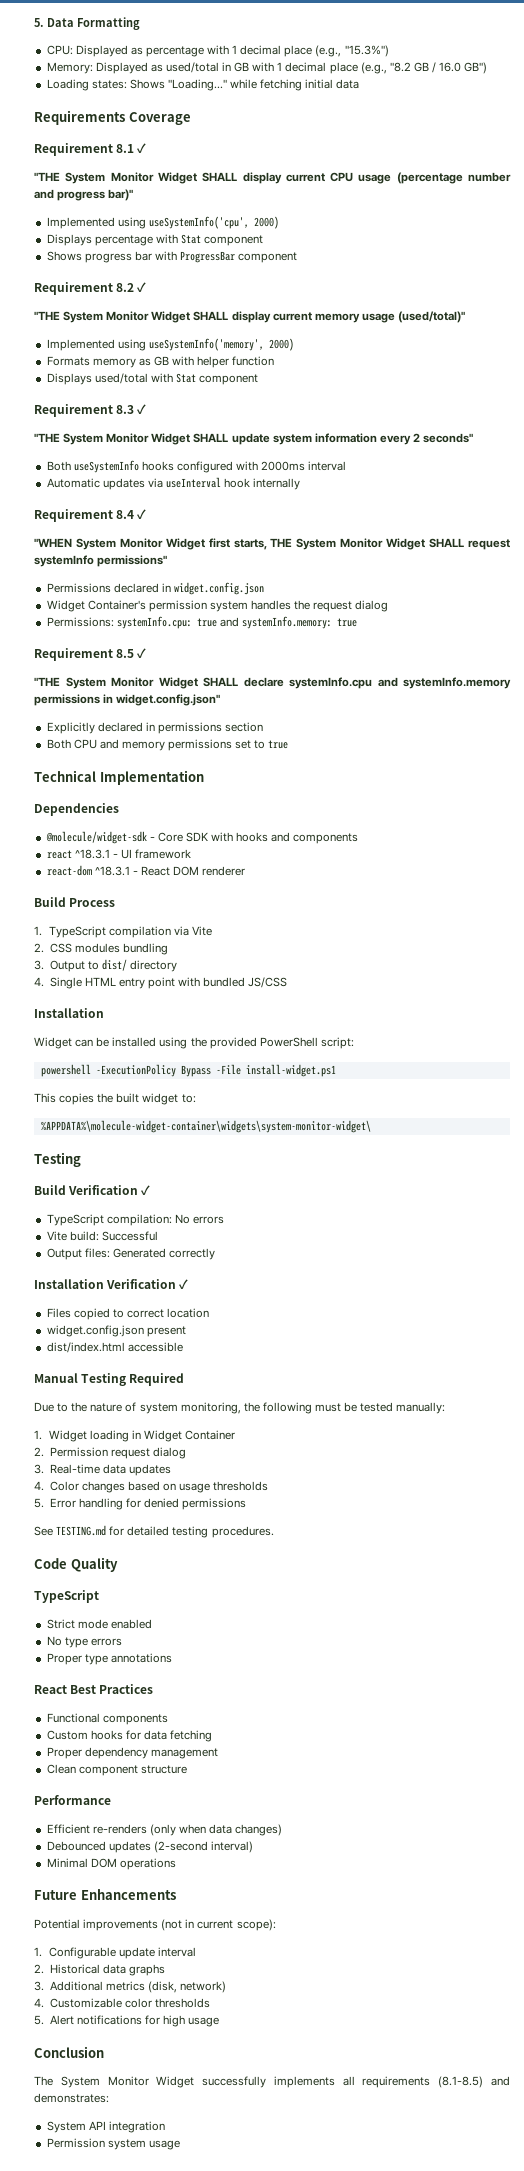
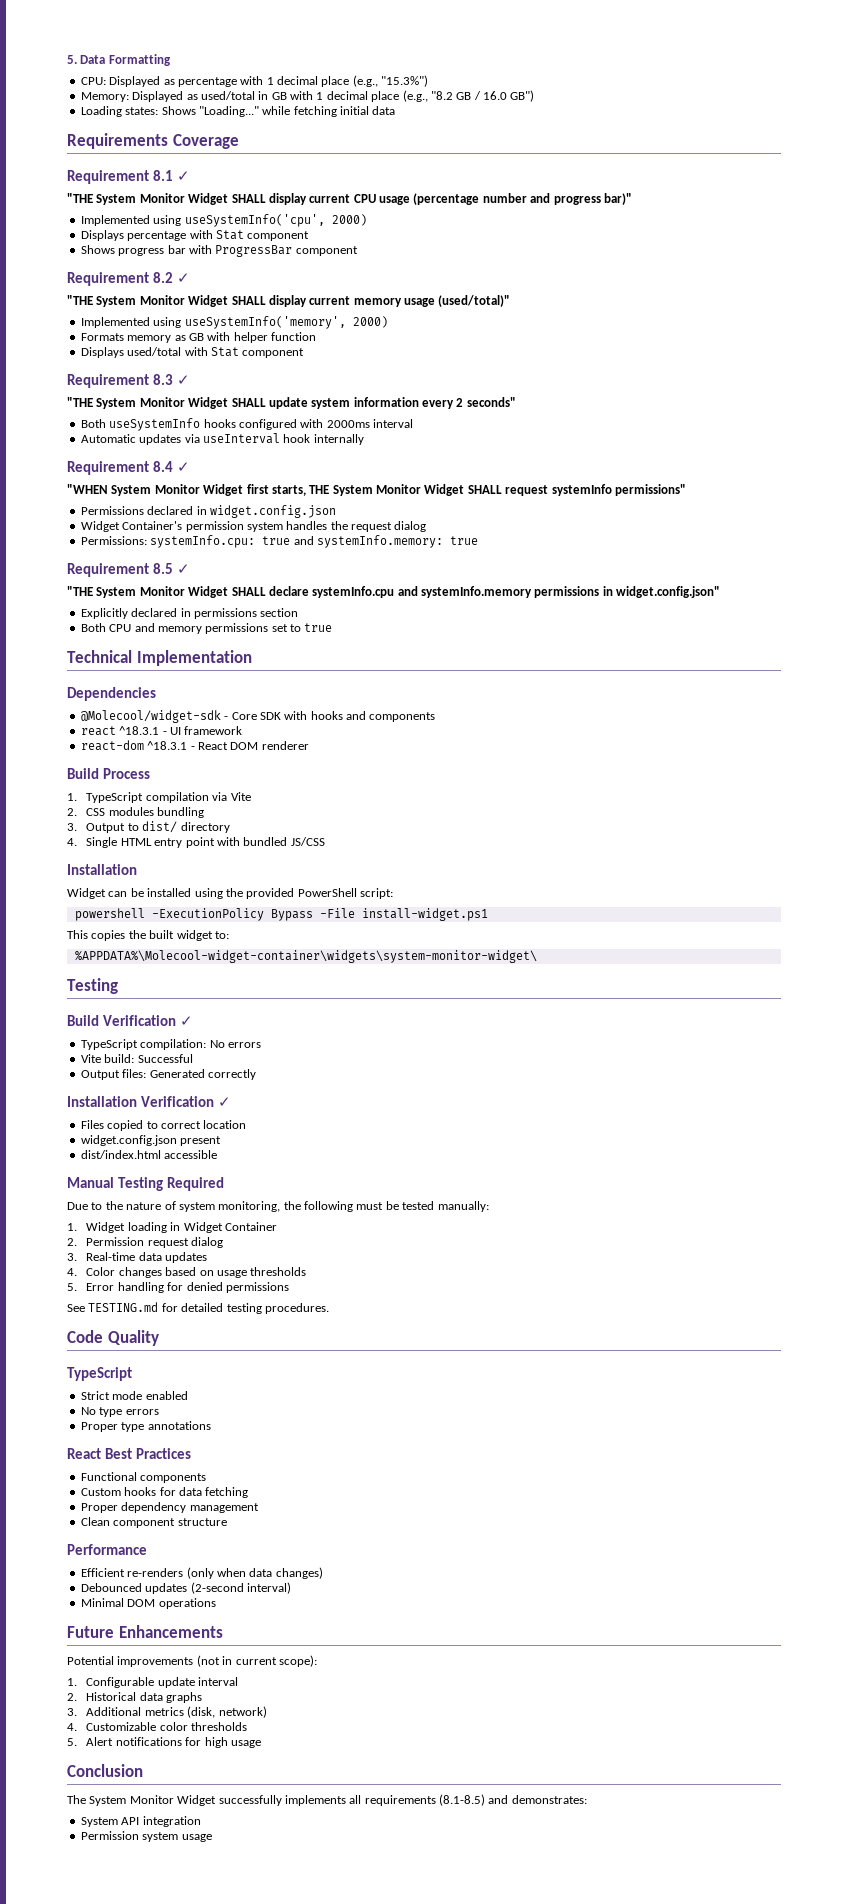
- @molecule/widget-sdk - Core SDK with hooks and components
+ @Molecool/widget-sdk - Core SDK with hooks and components
- %APPDATA%\molecule-widget-container\widgets\system-monitor-widget\
+ %APPDATA%\Molecool-widget-container\widgets\system-monitor-widget\

